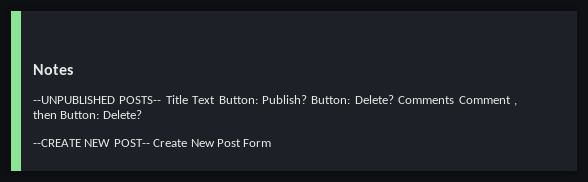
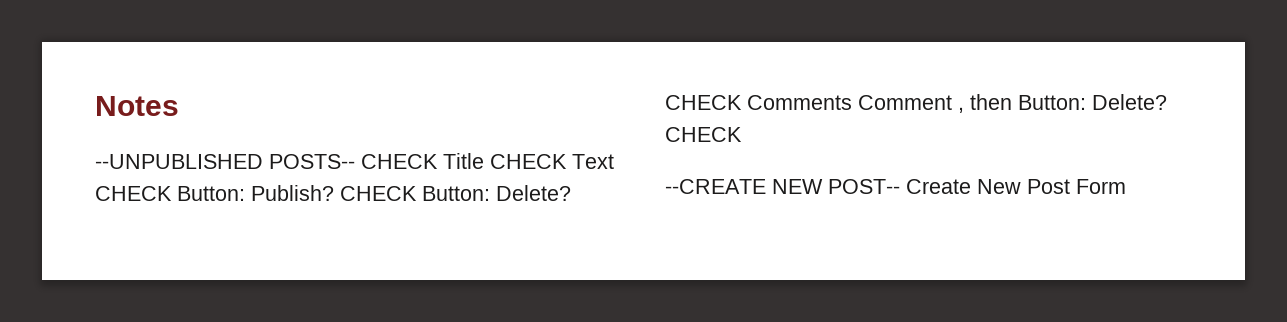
- --UNPUBLISHED POSTS-- Title Text Button: Publish?
+ --UNPUBLISHED POSTS-- CHECK Title CHECK Text CHECK Button: Publish?
- Button: Delete? Comments Comment , then Button: Delete?
+ CHECK Button: Delete? CHECK Comments Comment , then Button: Delete? CHECK

